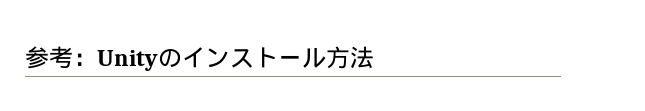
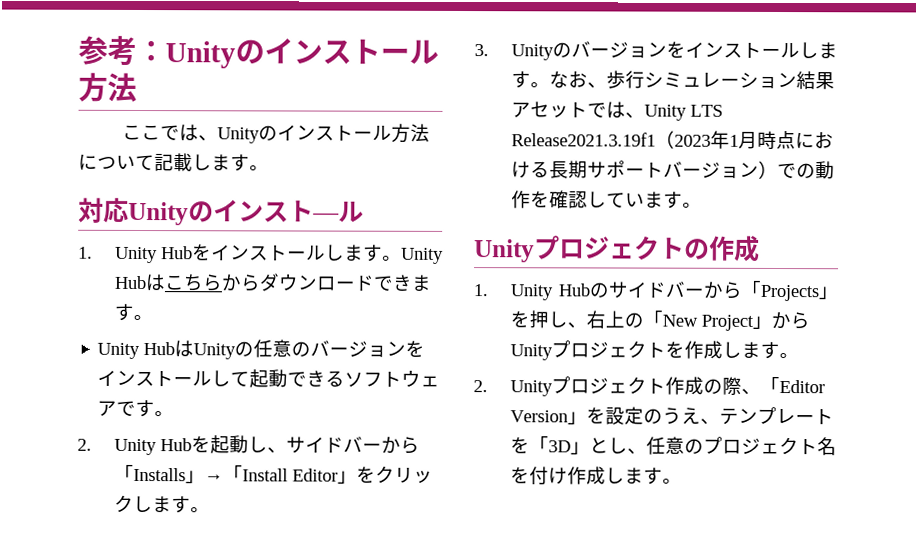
+ ここでは、Unityのインストール方法について記載します。
+ 対応Unityのインスト―ル
+ 1. Unity Hubをインストールします。Unity Hubはこちらからダウンロードできます。
+ Unity HubはUnityの任意のバージョンをインストールして起動できるソフトウェアです。
+ 2. Unity Hubを起動し、サイドバーから「Installs」→「Install Editor」をクリックします。
+ 3. Unityのバージョンをインストールします。なお、歩行シミュレーション結果アセットでは、Unity LTS Release2021.3.19f1（2023年1月時点における長期サポートバージョン）での動作を確認しています。
+ Unityプロジェクトの作成
+ 1. Unity Hubのサイドバーから「Projects」を押し、右上の「New Project」からUnityプロジェクトを作成します。
+ 2. Unityプロジェクト作成の際、「Editor Version」を設定のうえ、テンプレートを「3D」とし、任意のプロジェクト名を付け作成します。

